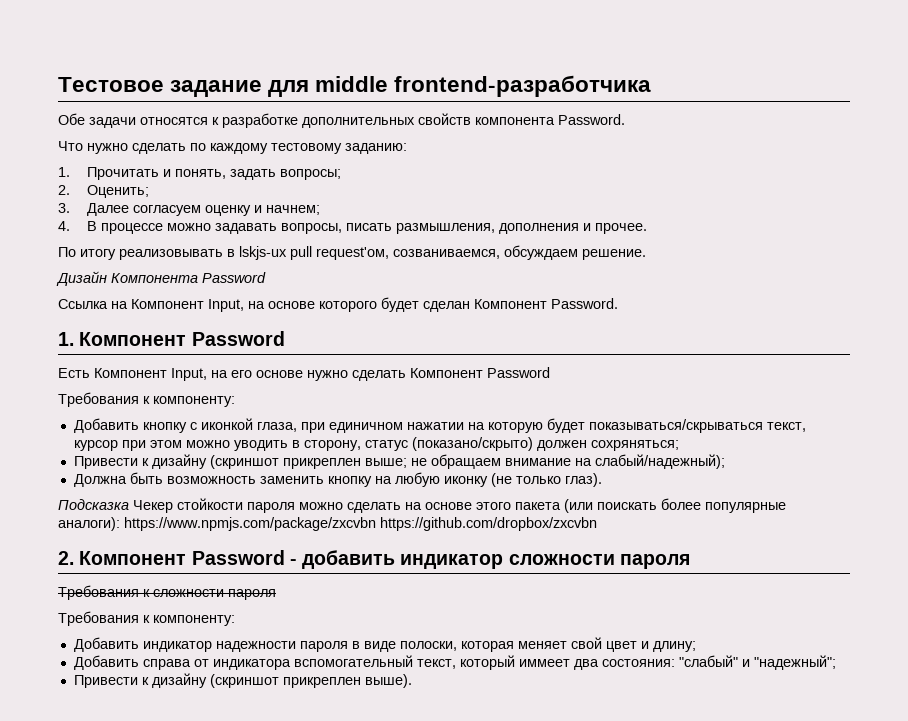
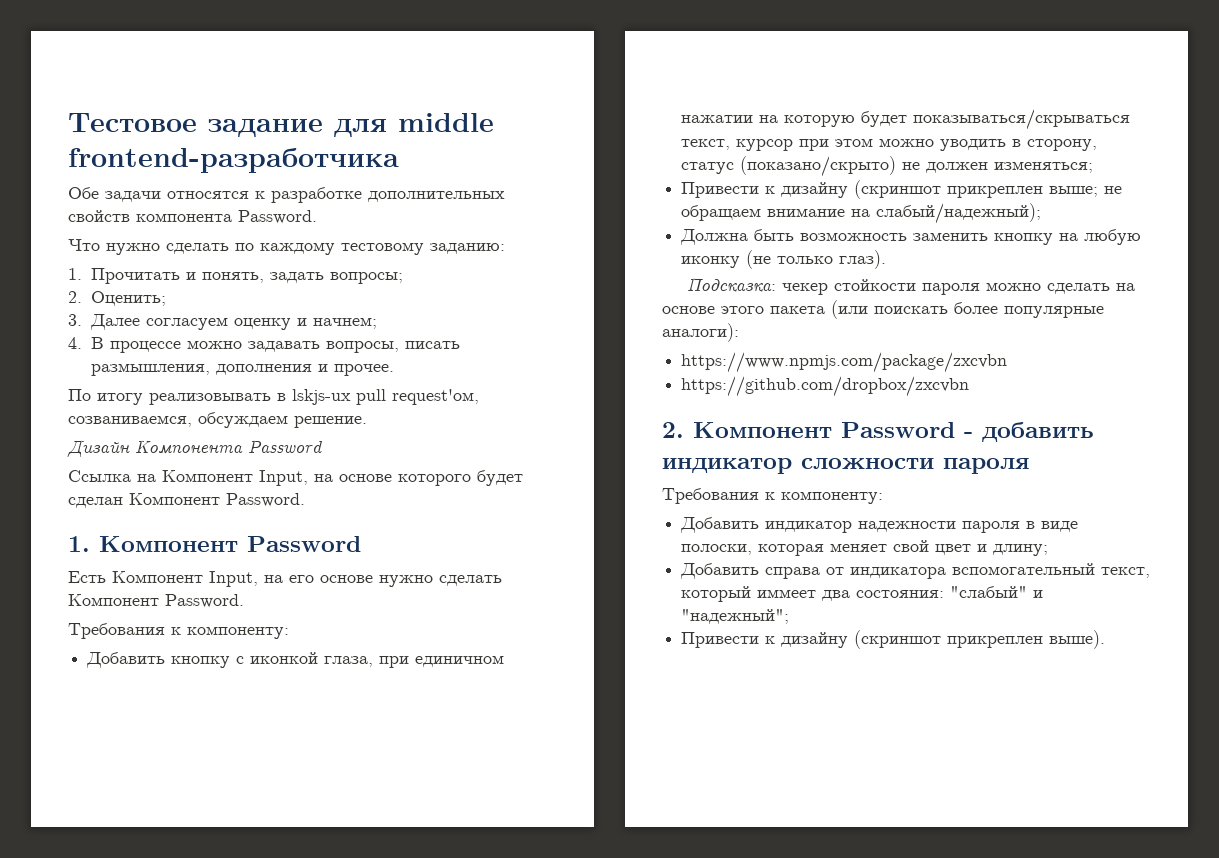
- Есть Компонент Input, на его основе нужно сделать Компонент Password
+ Есть Компонент Input, на его основе нужно сделать Компонент Password.
- Добавить кнопку с иконкой глаза, при единичном нажатии на которую будет показываться/скрываться текст, курсор при этом можно уводить в сторону, статус (показано/скрыто) должен сохряняться;
+ Добавить кнопку с иконкой глаза, при единичном нажатии на которую будет показываться/скрываться текст, курсор при этом можно уводить в сторону, статус (показано/скрыто) не должен изменяться;
- Подсказка Чекер стойкости пароля можно сделать на основе этого пакета (или поискать более популярные аналоги): https://www.npmjs.com/package/zxcvbn https://github.com/dropbox/zxcvbn
+ Подсказка: чекер стойкости пароля можно сделать на основе этого пакета (или поискать более популярные аналоги):
+ https://www.npmjs.com/package/zxcvbn
+ https://github.com/dropbox/zxcvbn
- Требования к сложности пароля

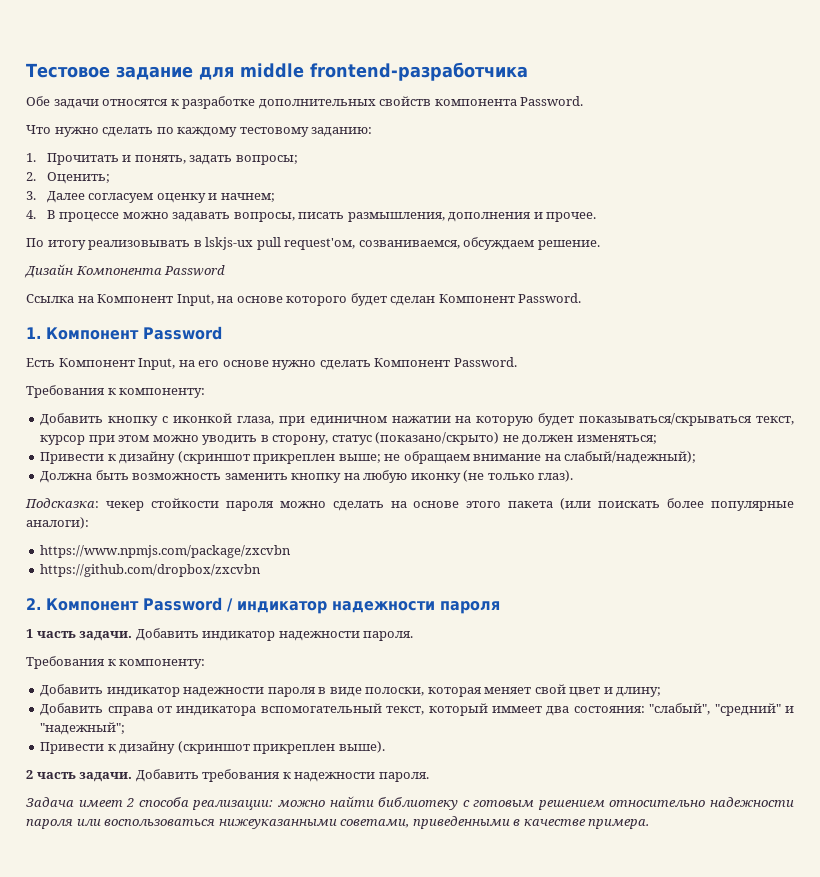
- 2. Компонент Password - добавить индикатор сложности пароля
+ 2. Компонент Password / индикатор надежности пароля
+ 1 часть задачи. Добавить индикатор надежности пароля.
- Добавить справа от индикатора вспомогательный текст, который иммеет два состояния: "слабый" и "надежный";
+ Добавить справа от индикатора вспомогательный текст, который иммеет два состояния: "слабый", "средний" и "надежный";
+ 2 часть задачи. Добавить требования к надежности пароля.
+ Задача имеет 2 способа реализации: можно найти библиотеку с готовым решением относительно надежности пароля или воспользоваться нижеуказанными советами, приведенными в качестве примера.

